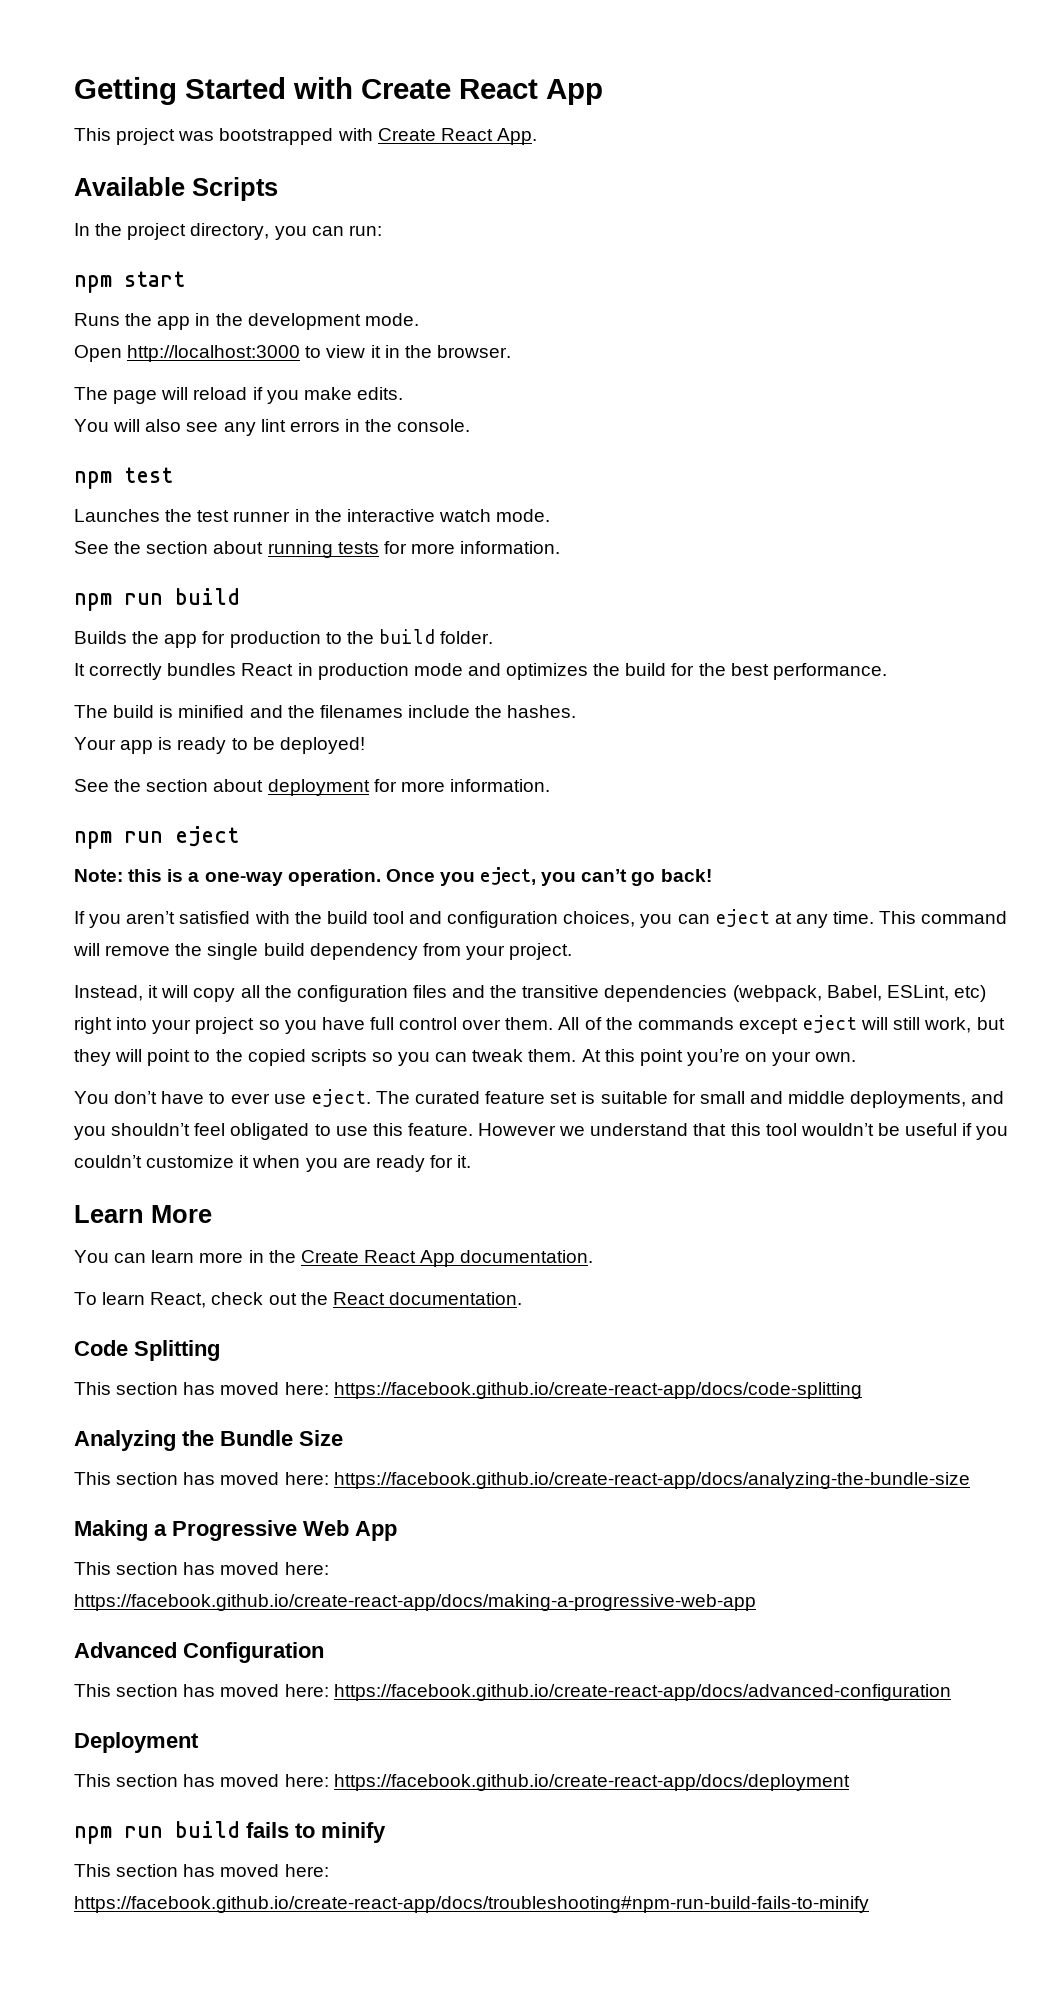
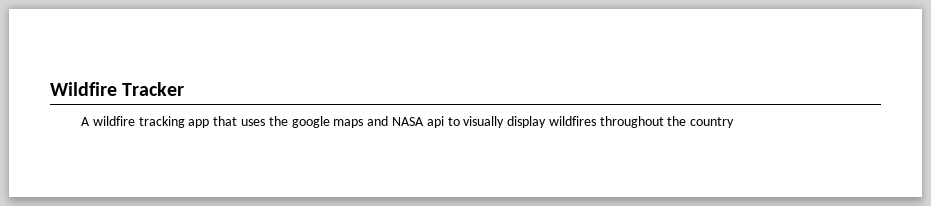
- Getting Started with Create React App
- This project was bootstrapped with Create React App.
- Available Scripts
- In the project directory, you can run:
- npm start
- Runs the app in the development mode.
- Open http://localhost:3000 to view it in the browser.
- The page will reload if you make edits.
- You will also see any lint errors in the console.
- npm test
- Launches the test runner in the interactive watch mode.
- See the section about running tests for more information.
- npm run build
- Builds the app for production to the build folder.
- It correctly bundles React in production mode and optimizes the build for the best performance.
- The build is minified and the filenames include the hashes.
- Your app is ready to be deployed!
- See the section about deployment for more information.
- npm run eject
- Note: this is a one-way operation. Once you eject, you can’t go back!
- If you aren’t satisfied with the build tool and configuration choices, you can eject at any time. This command will remove the single build dependency from your project.
- Instead, it will copy all the configuration files and the transitive dependencies (webpack, Babel, ESLint, etc) right into your project so you have full control over them. All of the commands except eject will still work, but they will point to the copied scripts so you can tweak them. At this point you’re on your own.
- You don’t have to ever use eject. The curated feature set is suitable for small and middle deployments, and you shouldn’t feel obligated to use this feature. However we understand that this tool wouldn’t be useful if you couldn’t customize it when you are ready for it.
- Learn More
- You can learn more in the Create React App documentation.
- To learn React, check out the React documentation.
- Code Splitting
- This section has moved here: https://facebook.github.io/create-react-app/docs/code-splitting
- Analyzing the Bundle Size
- This section has moved here: https://facebook.github.io/create-react-app/docs/analyzing-the-bundle-size
- Making a Progressive Web App
- This section has moved here: https://facebook.github.io/create-react-app/docs/making-a-progressive-web-app
- Advanced Configuration
- This section has moved here: https://facebook.github.io/create-react-app/docs/advanced-configuration
- Deployment
- This section has moved here: https://facebook.github.io/create-react-app/docs/deployment
- npm run build fails to minify
- This section has moved here: https://facebook.github.io/create-react-app/docs/troubleshooting#npm-run-build-fails-to-minify
+ Wildfire Tracker
+ A wildfire tracking app that uses the google maps and NASA api to visually display wildfires throughout the country

